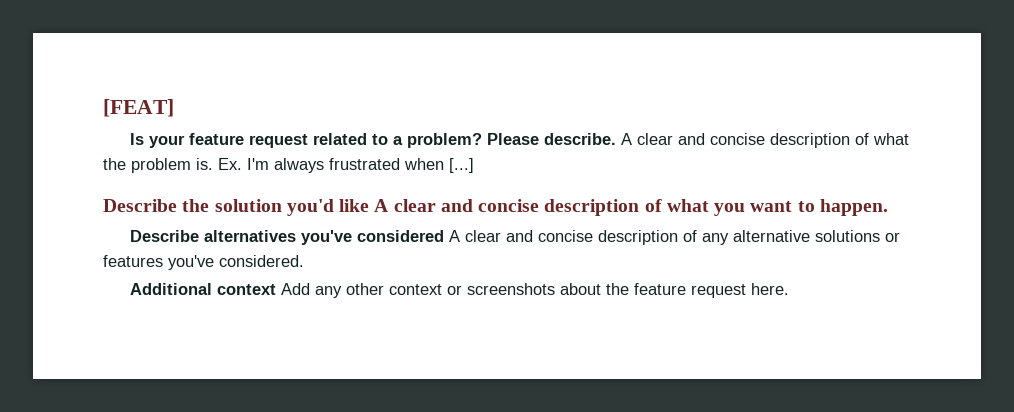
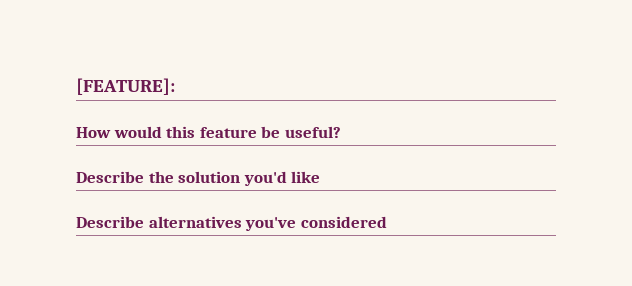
- [FEAT]
- Is your feature request related to a problem? Please describe. A clear and concise description of what the problem is. Ex. I'm always frustrated when [...]
+ [FEATURE]:
+ How would this feature be useful?
- Describe the solution you'd like A clear and concise description of what you want to happen.
- Describe alternatives you've considered A clear and concise description of any alternative solutions or features you've considered.
- Additional context Add any other context or screenshots about the feature request here.
+ Describe the solution you'd like
+ Describe alternatives you've considered

